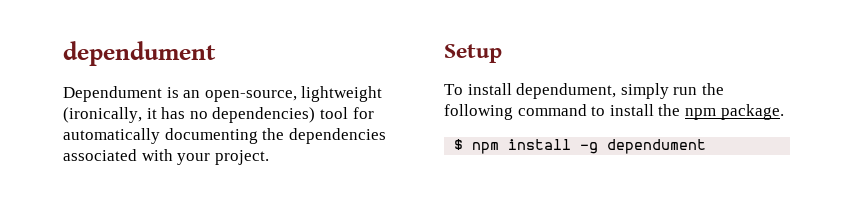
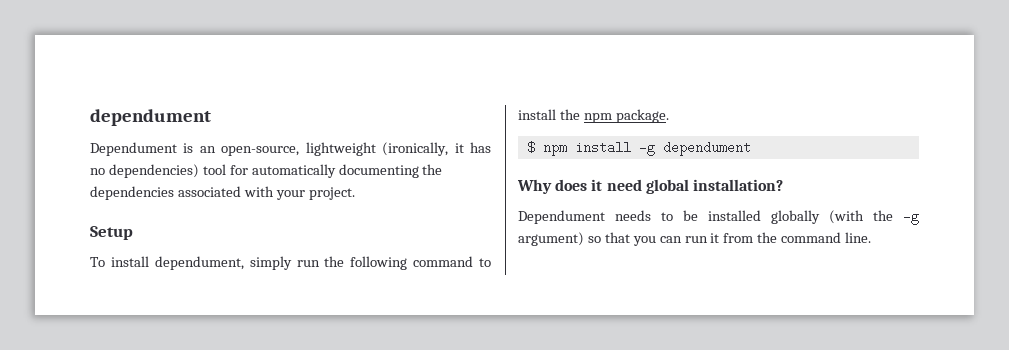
+ Why does it need global installation?
+ Dependument needs to be installed globally (with the -g argument) so that you can run it from the command line.

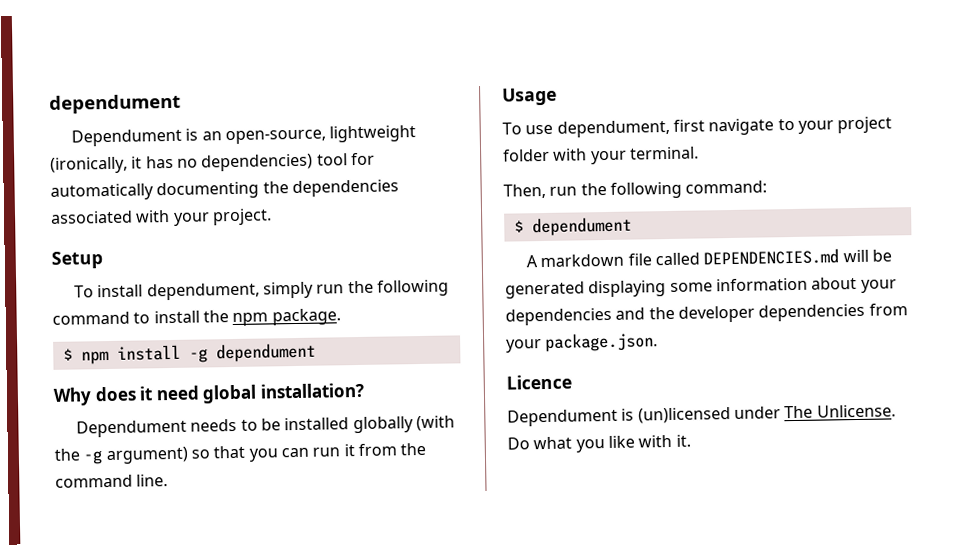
+ Usage
+ To use dependument, first navigate to your project folder with your terminal.
+ Then, run the following command:
+ $ dependument
+ A markdown file called DEPENDENCIES.md will be generated displaying some information about your dependencies and the developer dependencies from your package.json.
+ Licence
+ Dependument is (un)licensed under The Unlicense. Do what you like with it.

